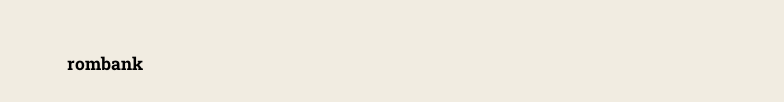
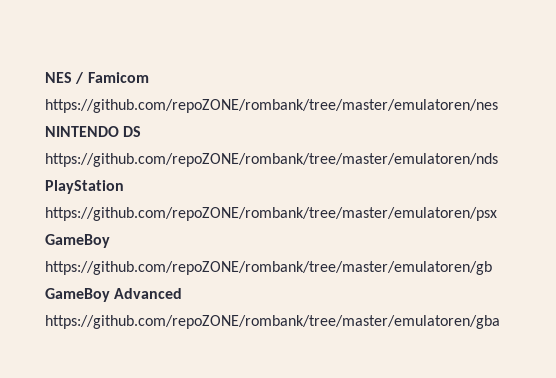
- rombank
+ NES / Famicom
+ https://github.com/repoZONE/rombank/tree/master/emulatoren/nes
+ NINTENDO DS
+ https://github.com/repoZONE/rombank/tree/master/emulatoren/nds
+ PlayStation
+ https://github.com/repoZONE/rombank/tree/master/emulatoren/psx
+ GameBoy
+ https://github.com/repoZONE/rombank/tree/master/emulatoren/gb
+ GameBoy Advanced
+ https://github.com/repoZONE/rombank/tree/master/emulatoren/gba

